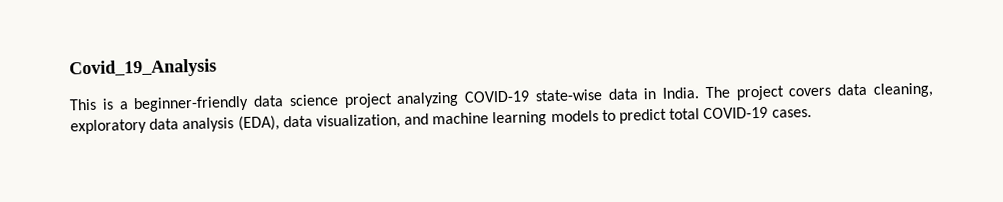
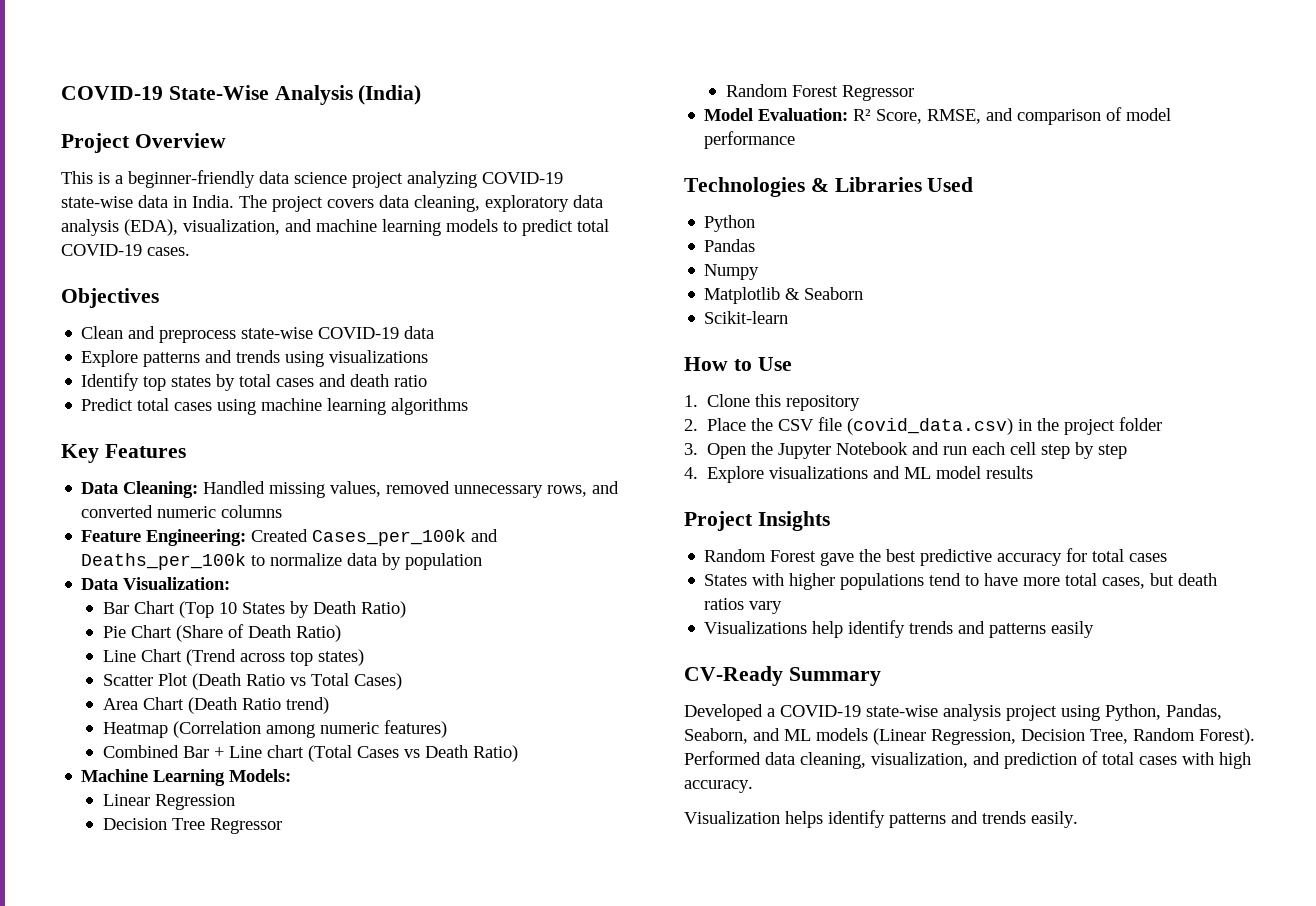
- Covid_19_Analysis
+ COVID-19 State-Wise Analysis (India)
+ Project Overview
- The project covers data cleaning, exploratory data analysis (EDA), data visualization, and machine learning models to predict total COVID-19 cases.
+ The project covers data cleaning, exploratory data analysis (EDA), visualization, and machine learning models to predict total COVID-19 cases.
+ Objectives
+ Clean and preprocess state-wise COVID-19 data
+ Explore patterns and trends using visualizations
+ Identify top states by total cases and death ratio
+ Predict total cases using machine learning algorithms
+ Key Features
+ Data Cleaning: Handled missing values, removed unnecessary rows, and converted numeric columns
+ Feature Engineering: Created Cases_per_100k and Deaths_per_100k to normalize data by population
+ Data Visualization:
+ Bar Chart (Top 10 States by Death Ratio)
+ Pie Chart (Share of Death Ratio)
+ Line Chart (Trend across top states)
+ Scatter Plot (Death Ratio vs Total Cases)
+ Area Chart (Death Ratio trend)
+ Heatmap (Correlation among numeric features)
+ Combined Bar + Line chart (Total Cases vs Death Ratio)
+ Machine Learning Models:
+ Linear Regression
+ Decision Tree Regressor
+ Random Forest Regressor
+ Model Evaluation: R² Score, RMSE, and comparison of model performance
+ Technologies & Libraries Used
+ Python
+ Pandas
+ Numpy
+ Matplotlib & Seaborn
+ Scikit-learn
+ How to Use
+ 1. Clone this repository
+ 2. Place the CSV file (covid_data.csv) in the project folder
+ 3. Open the Jupyter Notebook and run each cell step by step
+ 4. Explore visualizations and ML model results
+ Project Insights
+ Random Forest gave the best predictive accuracy for total cases
+ States with higher populations tend to have more total cases, but death ratios vary
+ Visualizations help identify trends and patterns easily
+ CV-Ready Summary
+ Developed a COVID-19 state-wise analysis project using Python, Pandas, Seaborn, and ML models (Linear Regression, Decision Tree, Random Forest). Performed data cleaning, visualization, and prediction of total cases with high accuracy.
+ Visualization helps identify patterns and trends easily.

